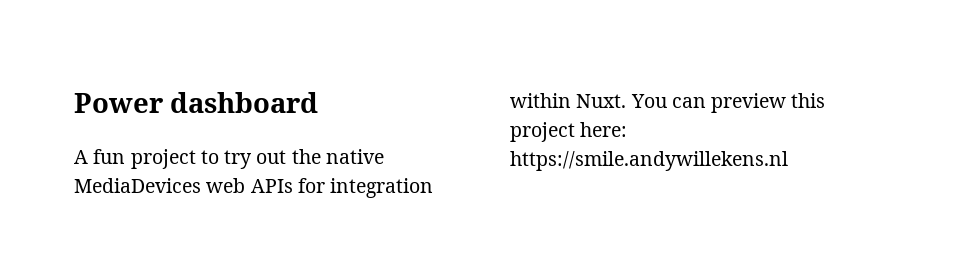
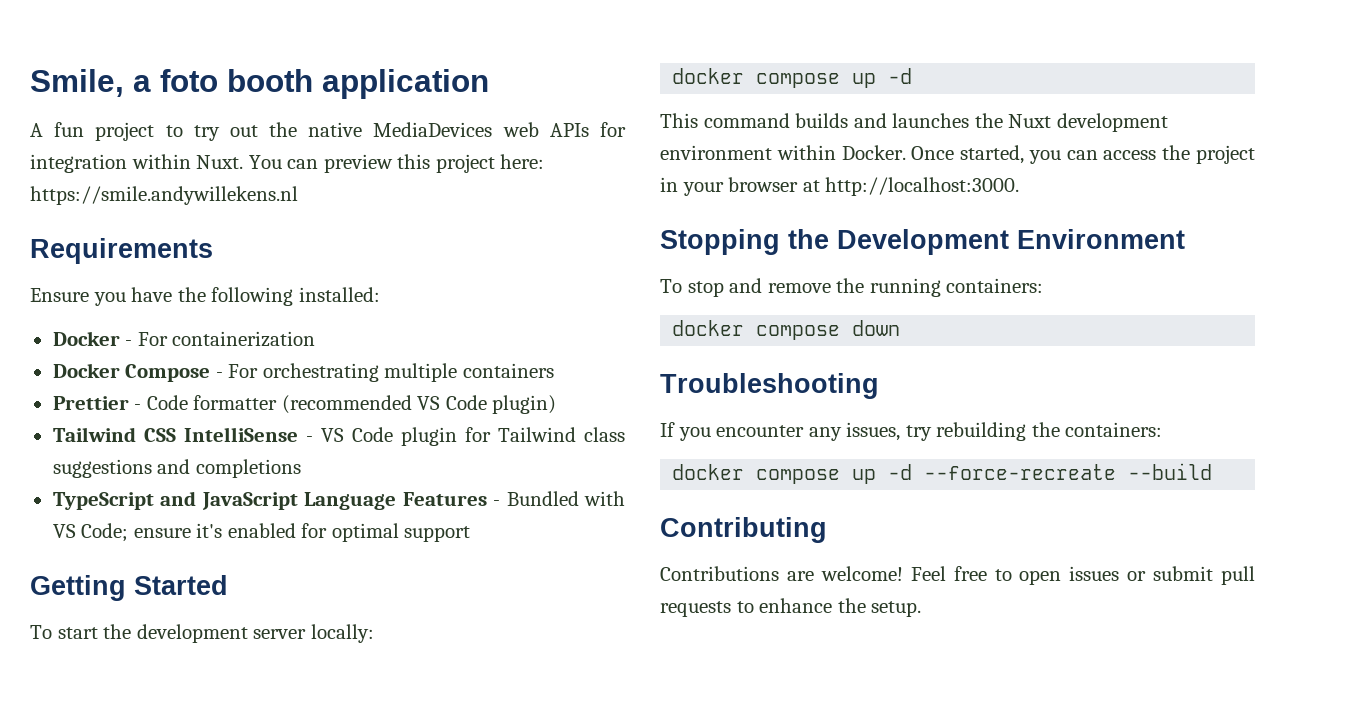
- Power dashboard
+ Smile, a foto booth application
+ Requirements
+ Ensure you have the following installed:
+ Docker - For containerization
+ Docker Compose - For orchestrating multiple containers
+ Prettier - Code formatter (recommended VS Code plugin)
+ Tailwind CSS IntelliSense - VS Code plugin for Tailwind class suggestions and completions
+ TypeScript and JavaScript Language Features - Bundled with VS Code; ensure it's enabled for optimal support
+ Getting Started
+ To start the development server locally:
+ docker compose up -d
+ This command builds and launches the Nuxt development environment within Docker. Once started, you can access the project in your browser at http://localhost:3000.
+ Stopping the Development Environment
+ To stop and remove the running containers:
+ docker compose down
+ Troubleshooting
+ If you encounter any issues, try rebuilding the containers:
+ docker compose up -d --force-recreate --build
+ Contributing
+ Contributions are welcome! Feel free to open issues or submit pull requests to enhance the setup.

